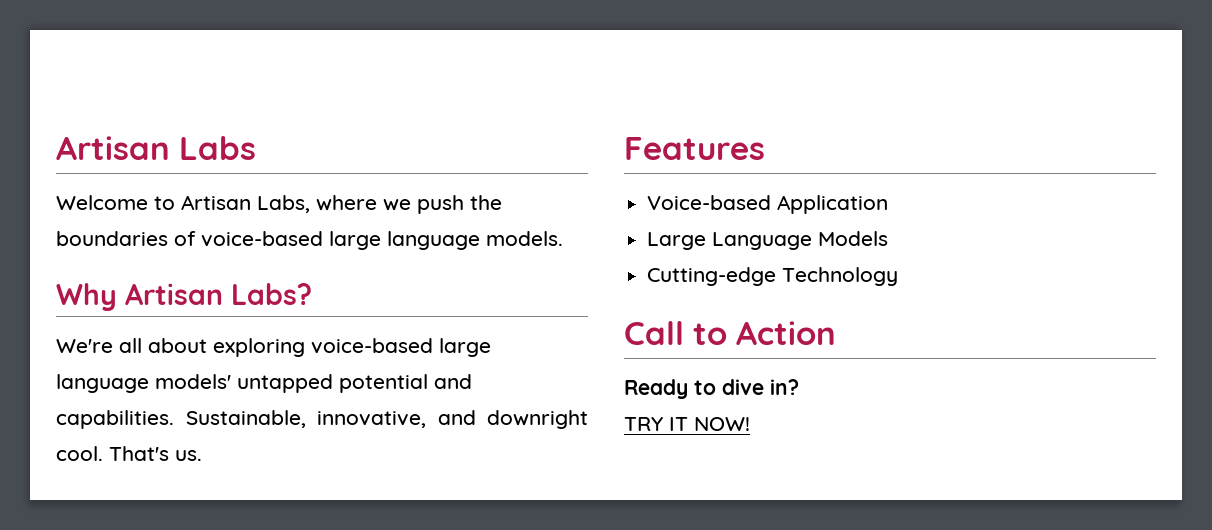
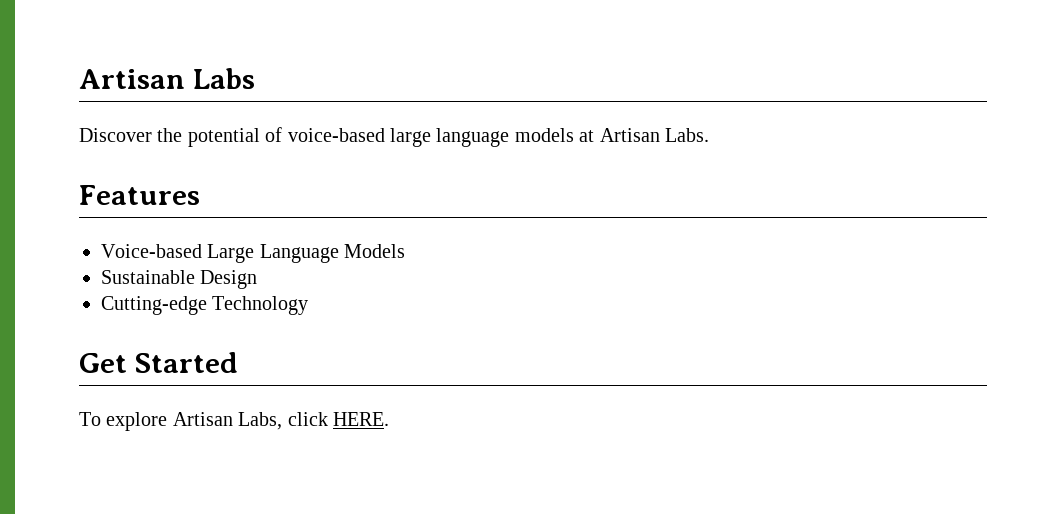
- Welcome to Artisan Labs, where we push the boundaries of voice-based large language models.
- Why Artisan Labs?
- We're all about exploring voice-based large language models' untapped potential and capabilities. Sustainable, innovative, and downright cool. That's us.
+ Discover the potential of voice-based large language models at Artisan Labs.
- Voice-based Application
- Large Language Models
+ Voice-based Large Language Models
+ Sustainable Design
- Call to Action
- Ready to dive in?
- TRY IT NOW!
+ Get Started
+ To explore Artisan Labs, click HERE.

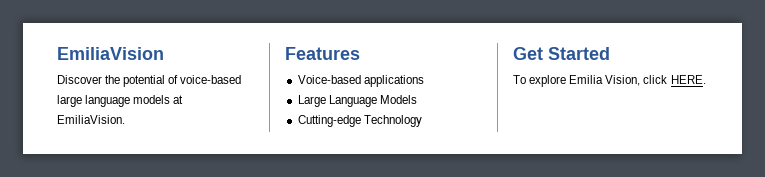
- Artisan Labs
+ EmiliaVision
- Discover the potential of voice-based large language models at Artisan Labs.
+ Discover the potential of voice-based large language models at EmiliaVision.
- Voice-based Large Language Models
+ Voice-based applications
+ Large Language Models
- Sustainable Design
- To explore Artisan Labs, click HERE.
+ To explore Emilia Vision, click HERE.

